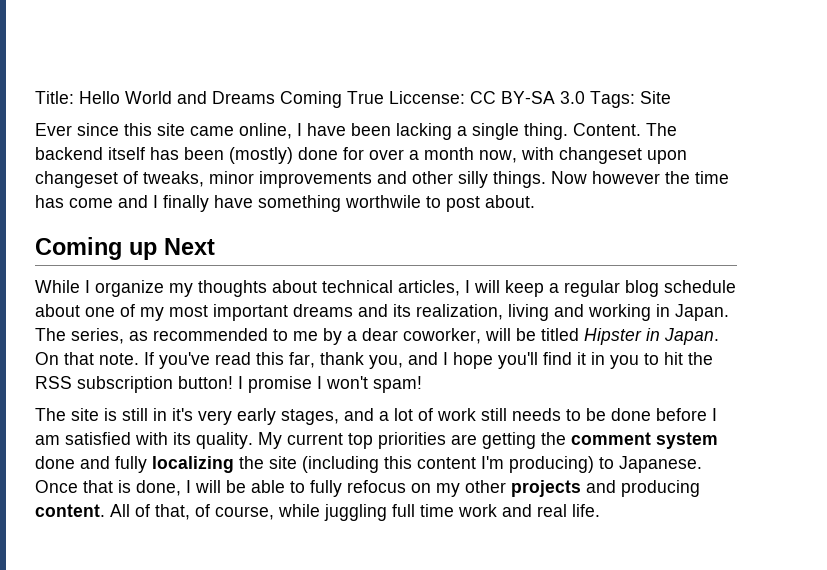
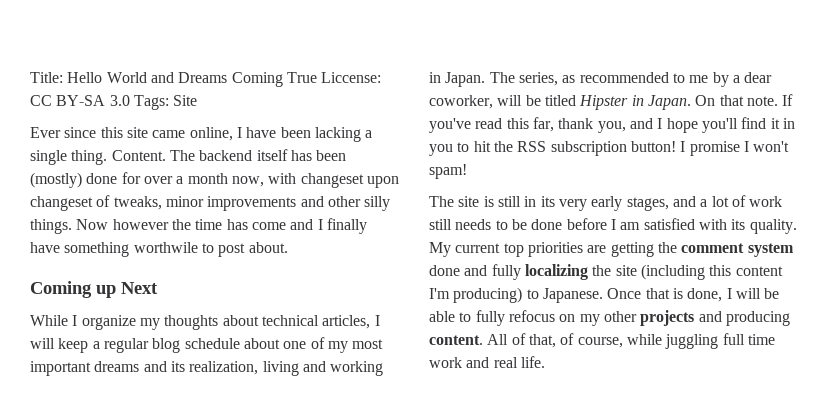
- The site is still in it's very early stages, and a lot of work still needs to be done before I am satisfied with its quality.
+ The site is still in its very early stages, and a lot of work still needs to be done before I am satisfied with its quality.

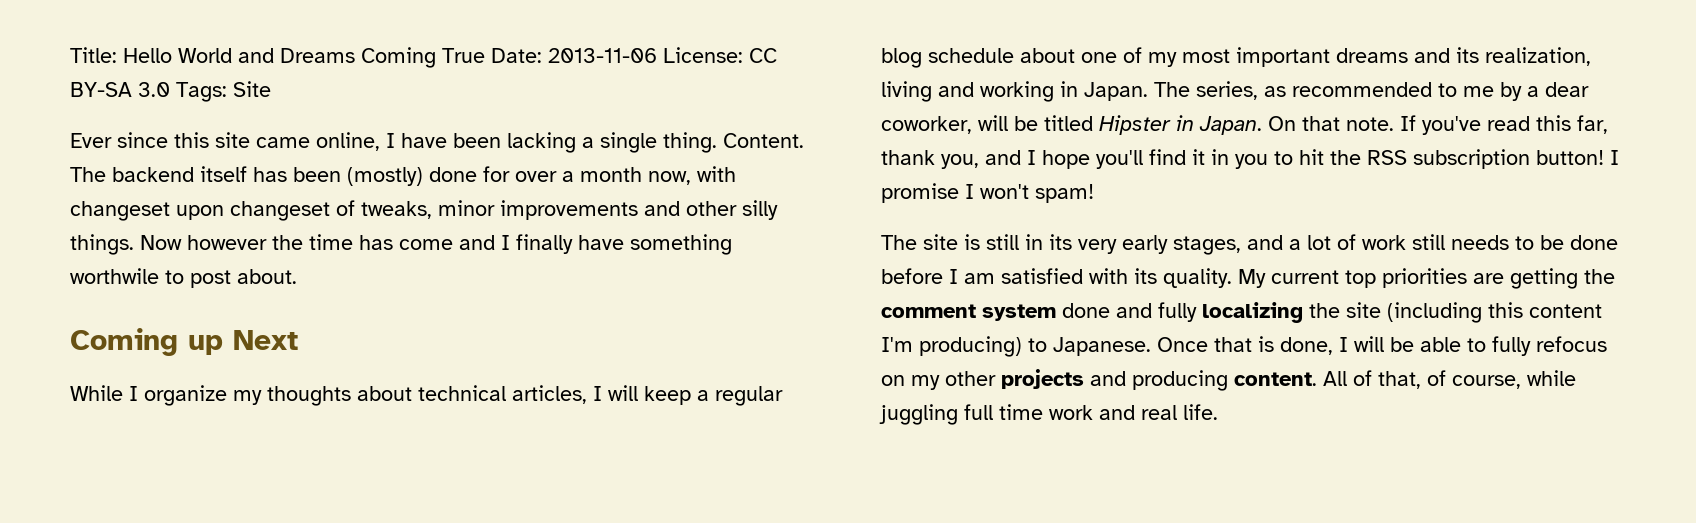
- Title: Hello World and Dreams Coming True Liccense: CC BY-SA 3.0 Tags: Site
+ Title: Hello World and Dreams Coming True Date: 2013-11-06 License: CC BY-SA 3.0 Tags: Site

